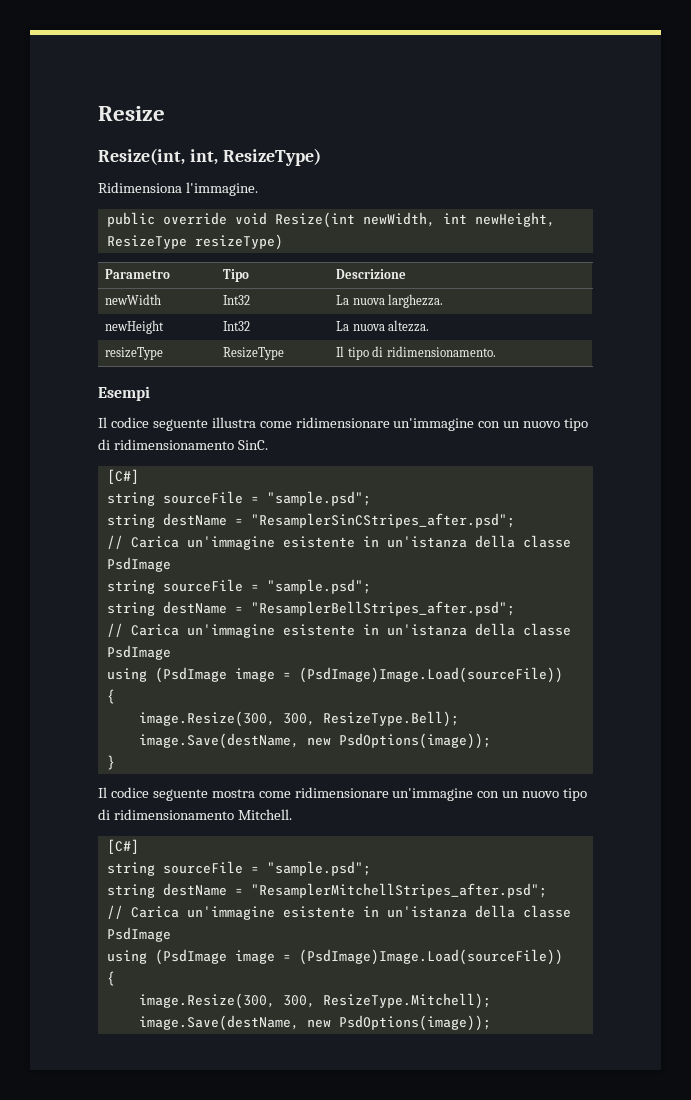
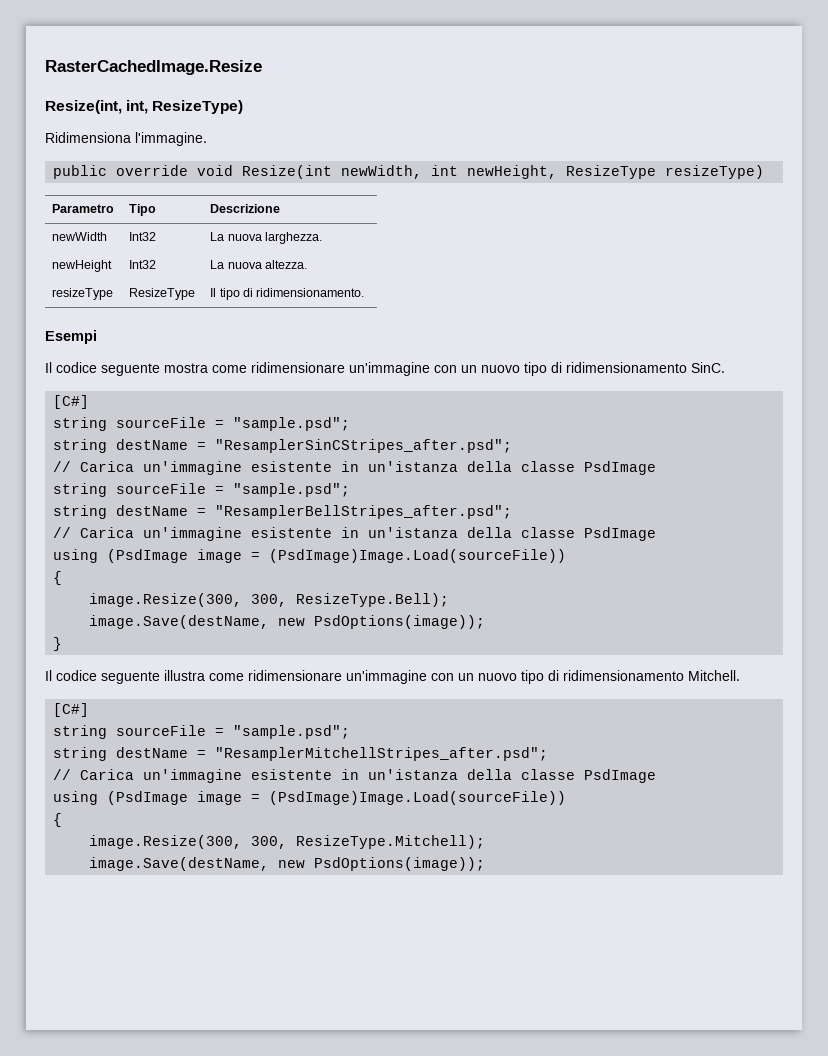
- Resize
+ RasterCachedImage.Resize
- Il codice seguente illustra come ridimensionare un'immagine con un nuovo tipo di ridimensionamento SinC.
+ Il codice seguente mostra come ridimensionare un'immagine con un nuovo tipo di ridimensionamento SinC.
- Il codice seguente mostra come ridimensionare un'immagine con un nuovo tipo di ridimensionamento Mitchell.
+ Il codice seguente illustra come ridimensionare un'immagine con un nuovo tipo di ridimensionamento Mitchell.

